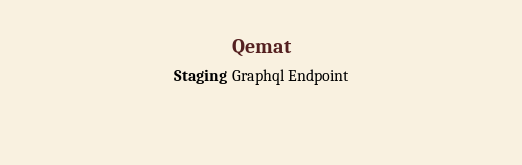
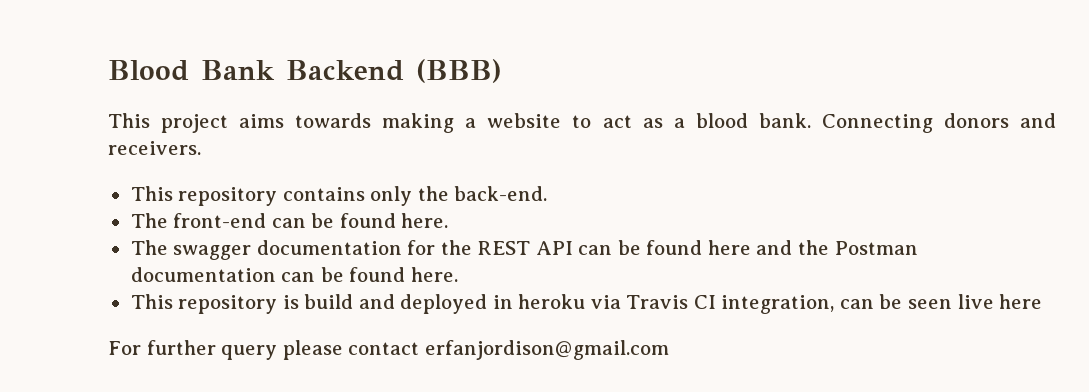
- Qemat
- Staging Graphql Endpoint
+ Blood Bank Backend (BBB)
+ This project aims towards making a website to act as a blood bank. Connecting donors and receivers.
+ This repository contains only the back-end.
+ The front-end can be found here.
+ The swagger documentation for the REST API can be found here and the Postman documentation can be found here.
+ This repository is build and deployed in heroku via Travis CI integration, can be seen live here
+ For further query please contact erfanjordison@gmail.com

